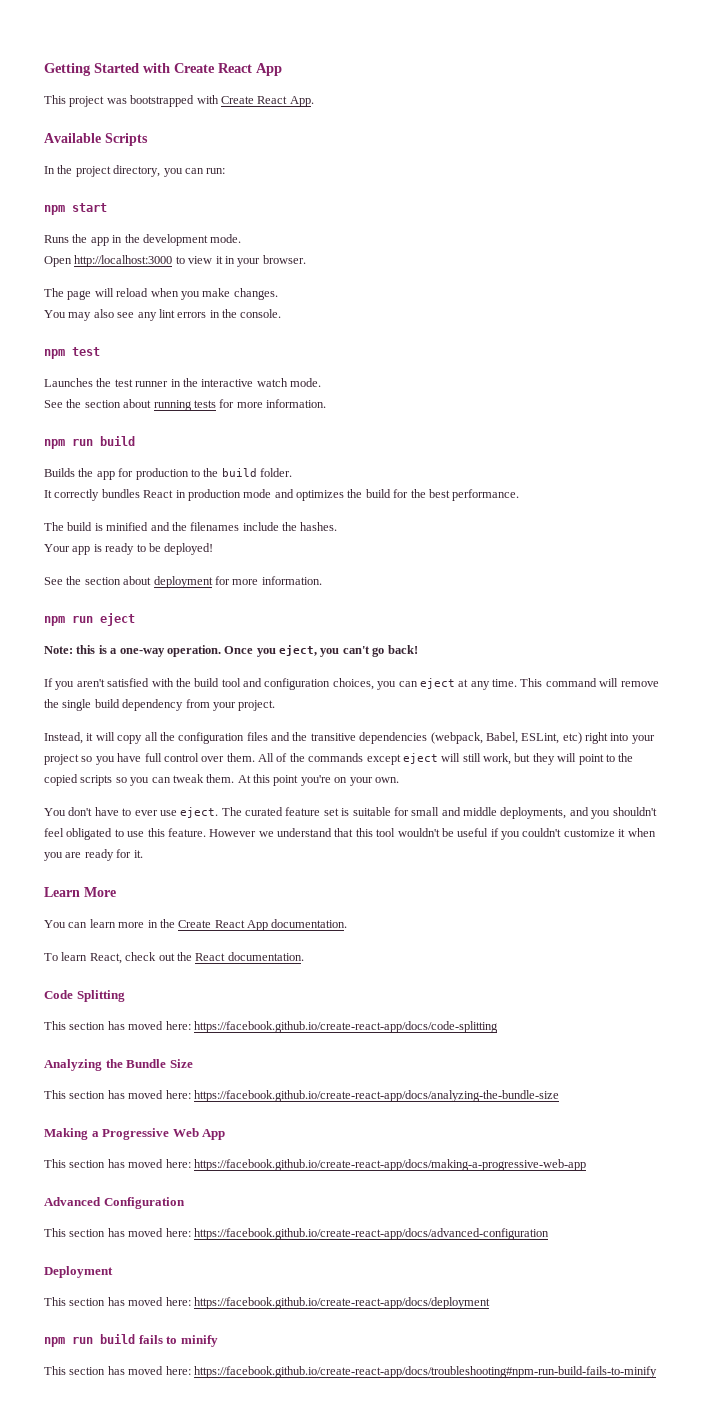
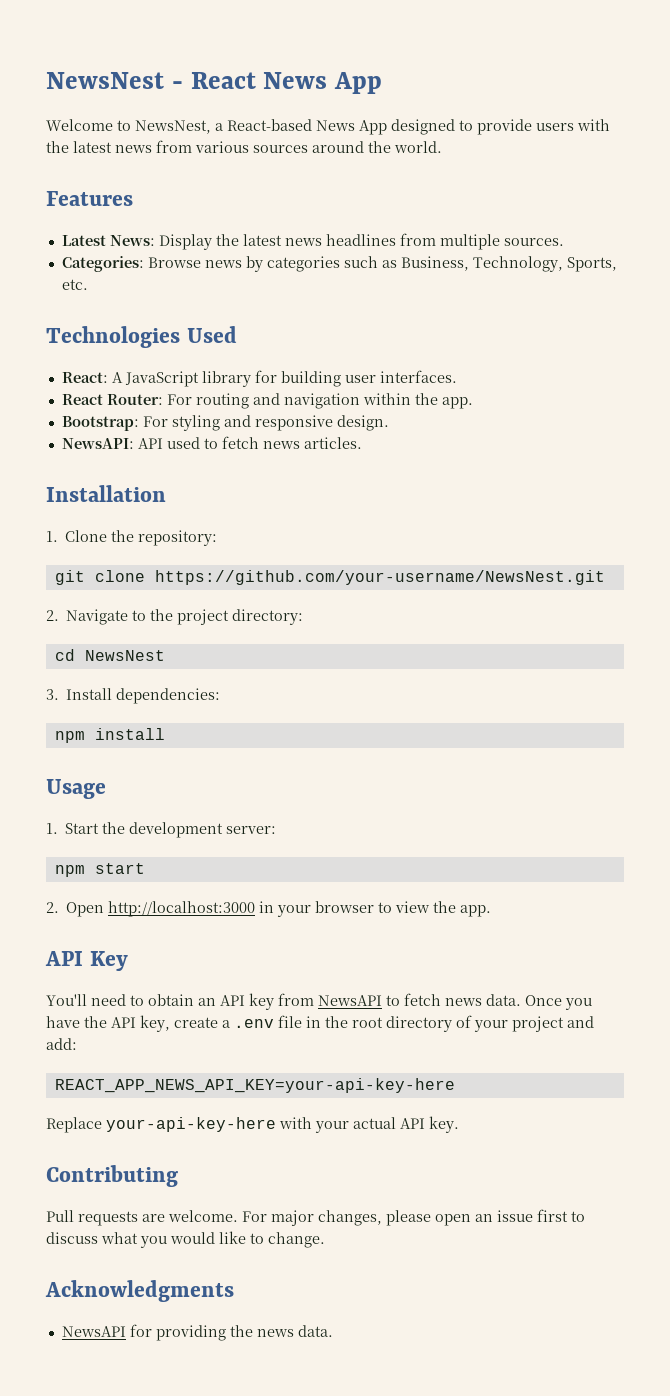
- Getting Started with Create React App
- This project was bootstrapped with Create React App.
- Available Scripts
- In the project directory, you can run:
+ NewsNest - React News App
+ Welcome to NewsNest, a React-based News App designed to provide users with the latest news from various sources around the world.
+ Features
+ Latest News: Display the latest news headlines from multiple sources.
+ Categories: Browse news by categories such as Business, Technology, Sports, etc.
+ Technologies Used
+ React: A JavaScript library for building user interfaces.
+ React Router: For routing and navigation within the app.
+ Bootstrap: For styling and responsive design.
+ NewsAPI: API used to fetch news articles.
+ Installation
+ 1. Clone the repository:
+ git clone https://github.com/your-username/NewsNest.git
+ 2. Navigate to the project directory:
+ cd NewsNest
+ 3. Install dependencies:
+ npm install
+ Usage
+ 1. Start the development server:
  npm start
- Runs the app in the development mode.
- Open http://localhost:3000 to view it in your browser.
- The page will reload when you make changes.
- You may also see any lint errors in the console.
- npm test
- Launches the test runner in the interactive watch mode.
- See the section about running tests for more information.
- npm run build
- Builds the app for production to the build folder.
- It correctly bundles React in production mode and optimizes the build for the best performance.
- The build is minified and the filenames include the hashes.
- Your app is ready to be deployed!
- See the section about deployment for more information.
- npm run eject
- Note: this is a one-way operation. Once you eject, you can't go back!
- If you aren't satisfied with the build tool and configuration choices, you can eject at any time. This command will remove the single build dependency from your project.
- Instead, it will copy all the configuration files and the transitive dependencies (webpack, Babel, ESLint, etc) right into your project so you have full control over them. All of the commands except eject will still work, but they will point to the copied scripts so you can tweak them. At this point you're on your own.
- You don't have to ever use eject. The curated feature set is suitable for small and middle deployments, and you shouldn't feel obligated to use this feature. However we understand that this tool wouldn't be useful if you couldn't customize it when you are ready for it.
- Learn More
- You can learn more in the Create React App documentation.
- To learn React, check out the React documentation.
- Code Splitting
- This section has moved here: https://facebook.github.io/create-react-app/docs/code-splitting
- Analyzing the Bundle Size
- This section has moved here: https://facebook.github.io/create-react-app/docs/analyzing-the-bundle-size
- Making a Progressive Web App
- This section has moved here: https://facebook.github.io/create-react-app/docs/making-a-progressive-web-app
- Advanced Configuration
- This section has moved here: https://facebook.github.io/create-react-app/docs/advanced-configuration
- Deployment
- This section has moved here: https://facebook.github.io/create-react-app/docs/deployment
- npm run build fails to minify
- This section has moved here: https://facebook.github.io/create-react-app/docs/troubleshooting#npm-run-build-fails-to-minify
+ 2. Open http://localhost:3000 in your browser to view the app.
+ API Key
+ You'll need to obtain an API key from NewsAPI to fetch news data. Once you have the API key, create a .env file in the root directory of your project and add:
+ REACT_APP_NEWS_API_KEY=your-api-key-here
+ Replace your-api-key-here with your actual API key.
+ Contributing
+ Pull requests are welcome. For major changes, please open an issue first to discuss what you would like to change.
+ Acknowledgments
+ NewsAPI for providing the news data.

